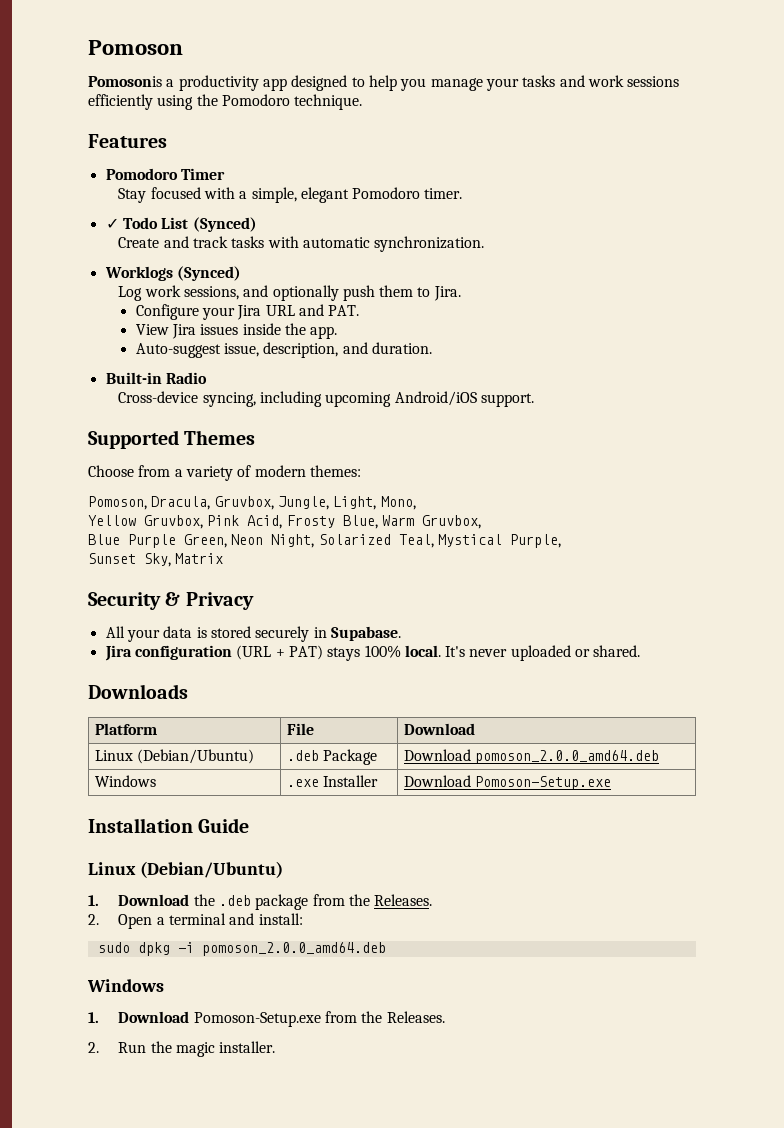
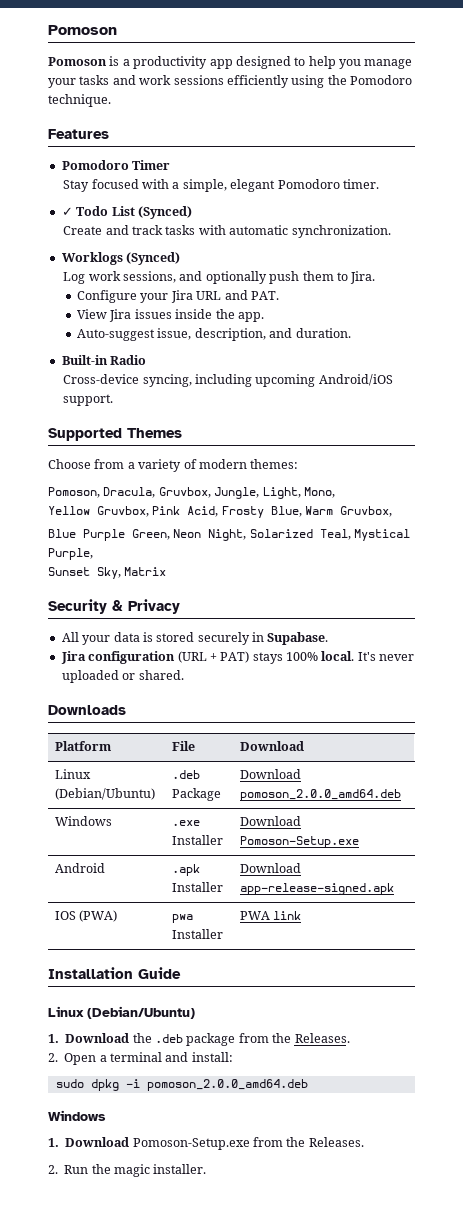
- Pomosonis a productivity app designed to help you manage your tasks and work sessions efficiently using the Pomodoro technique.
+ Pomoson is a productivity app designed to help you manage your tasks and work sessions efficiently using the Pomodoro technique.
+ Android | .apk Installer | Download app-release-signed.apk
+ IOS (PWA) | pwa Installer | PWA link

